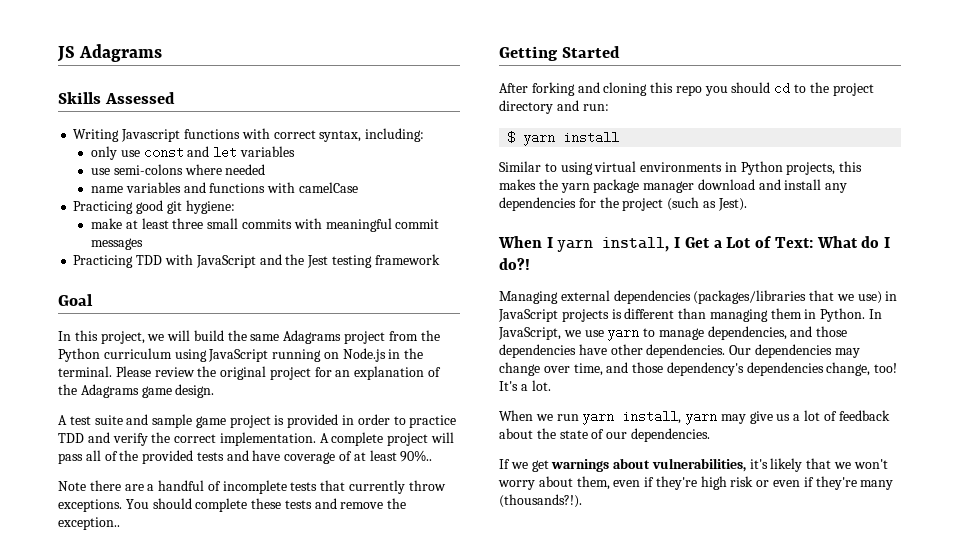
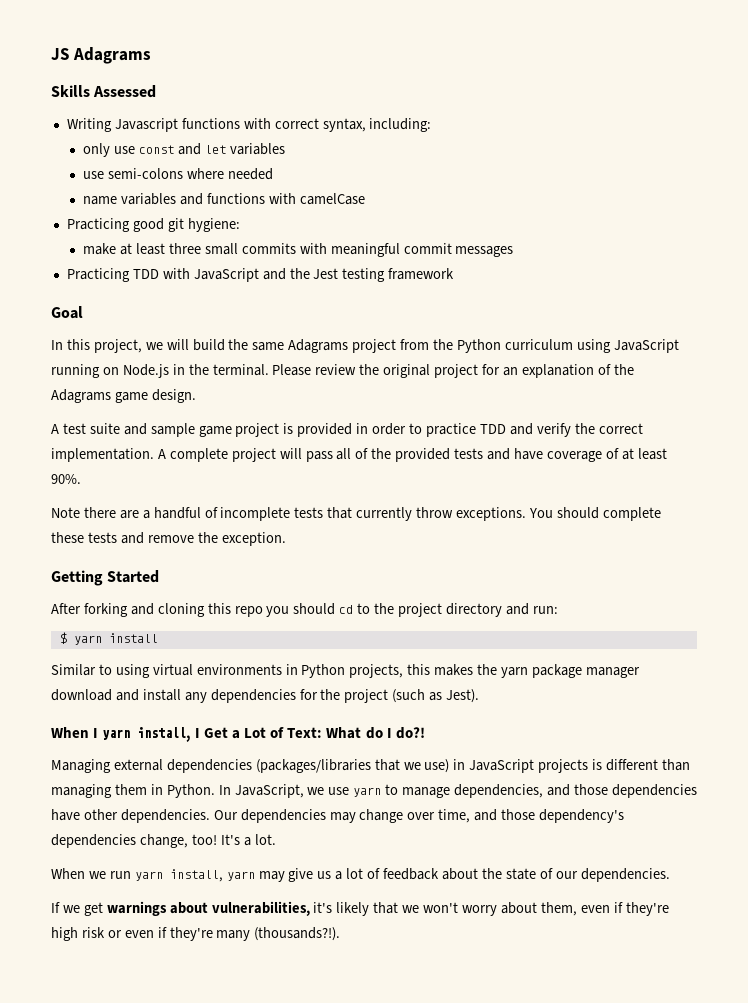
- A complete project will pass all of the provided tests and have coverage of at least 90%..
+ A complete project will pass all of the provided tests and have coverage of at least 90%.
- You should complete these tests and remove the exception..
+ You should complete these tests and remove the exception.

